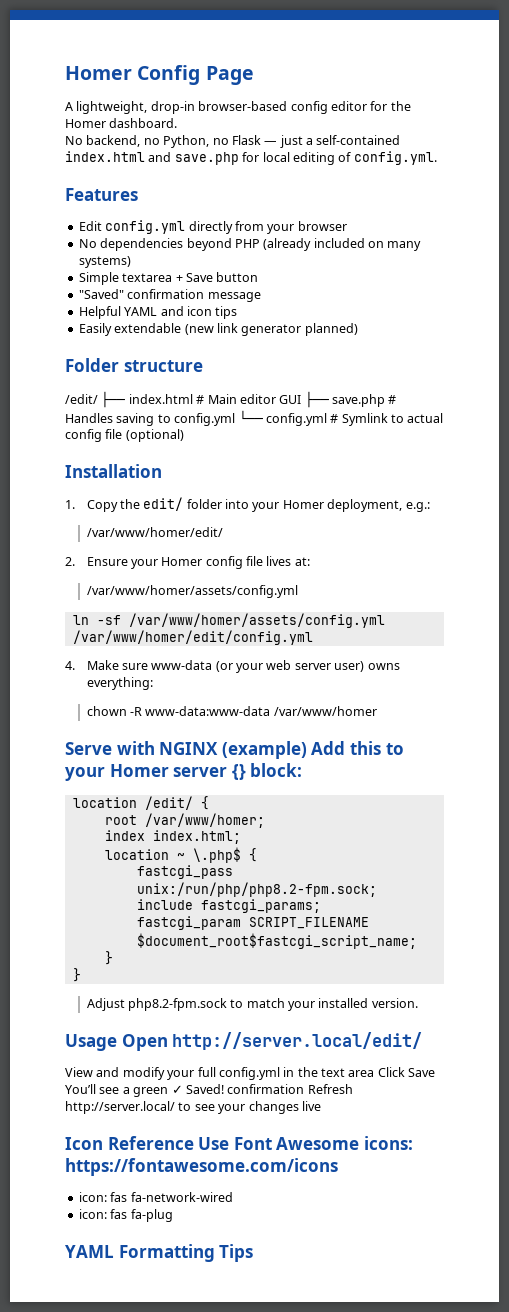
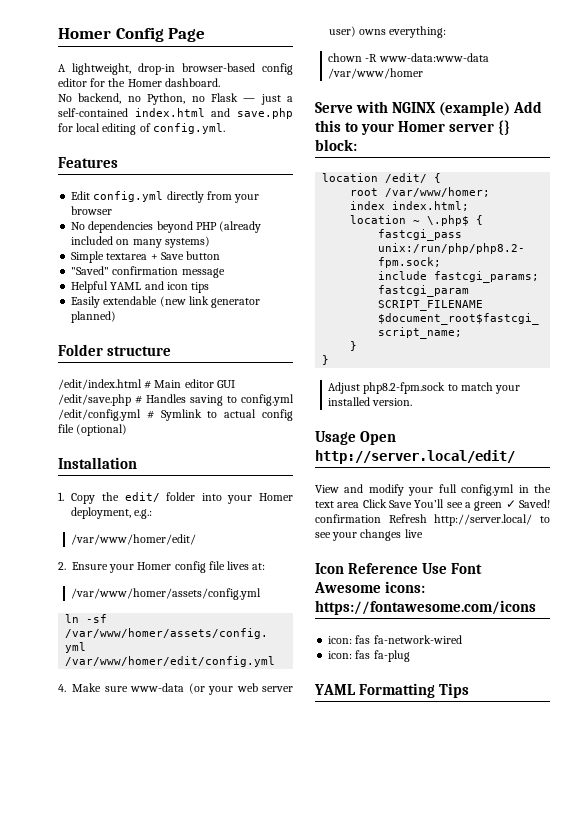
- /edit/ ├── index.html # Main editor GUI ├── save.php # Handles saving to config.yml └── config.yml # Symlink to actual config file (optional)
+ /edit/index.html # Main editor GUI /edit/save.php # Handles saving to config.yml /edit/config.yml # Symlink to actual config file (optional)

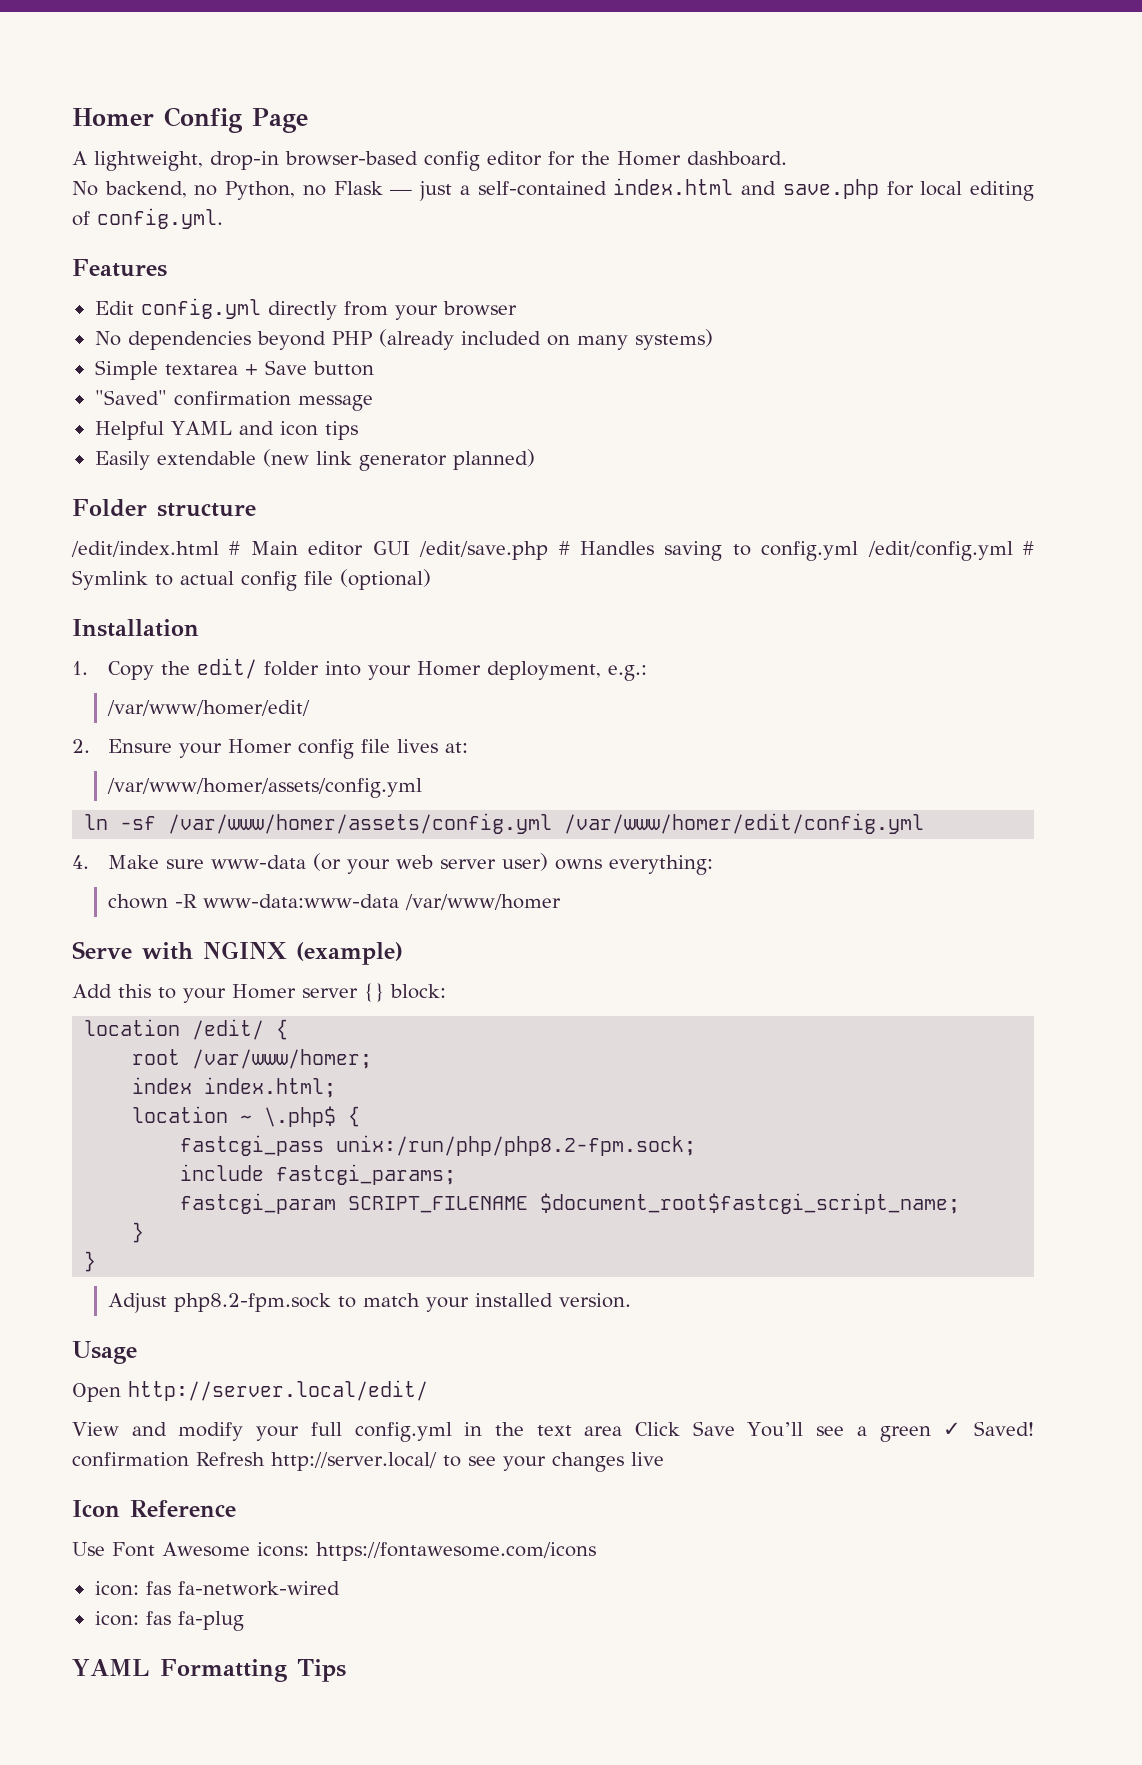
- Serve with NGINX (example) Add this to your Homer server {} block:
+ Serve with NGINX (example)
+ Add this to your Homer server {} block:
- Usage Open http://server.local/edit/
+ Usage
+ Open http://server.local/edit/
- Icon Reference Use Font Awesome icons: https://fontawesome.com/icons
+ Icon Reference
+ Use Font Awesome icons: https://fontawesome.com/icons

